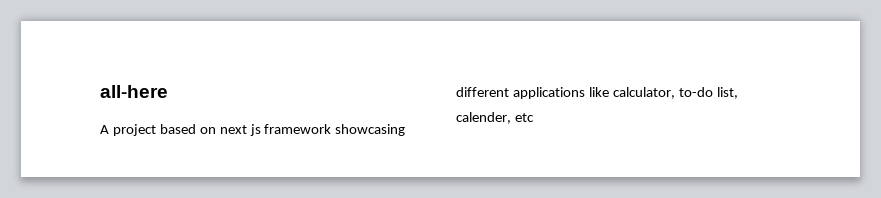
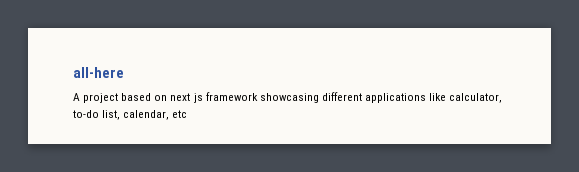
- A project based on next js framework showcasing different applications like calculator, to-do list, calender, etc
+ A project based on next js framework showcasing different applications like calculator, to-do list, calendar, etc

